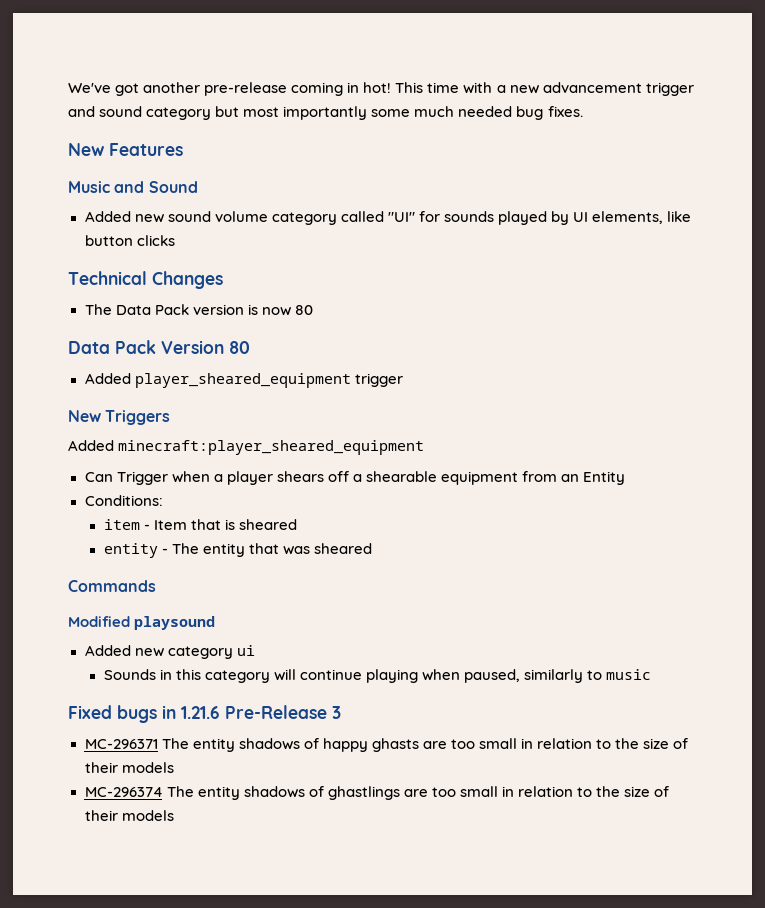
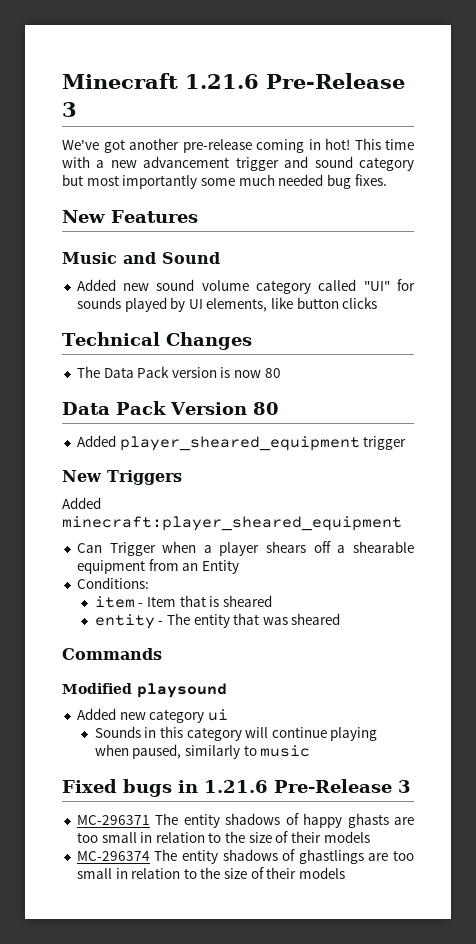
+ Minecraft 1.21.6 Pre-Release 3

